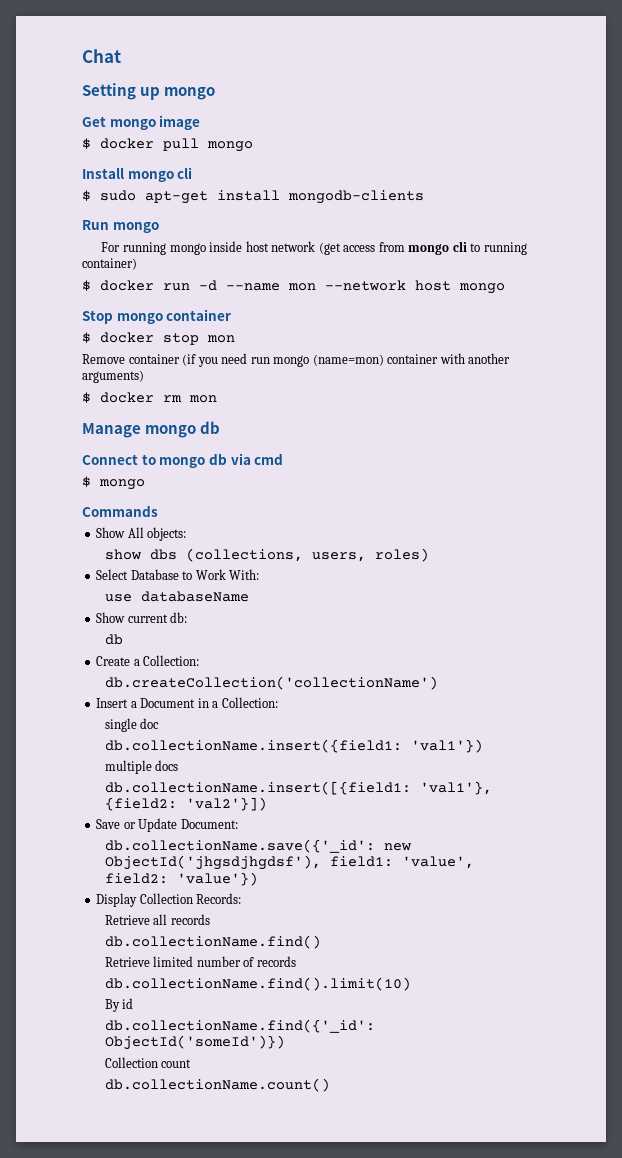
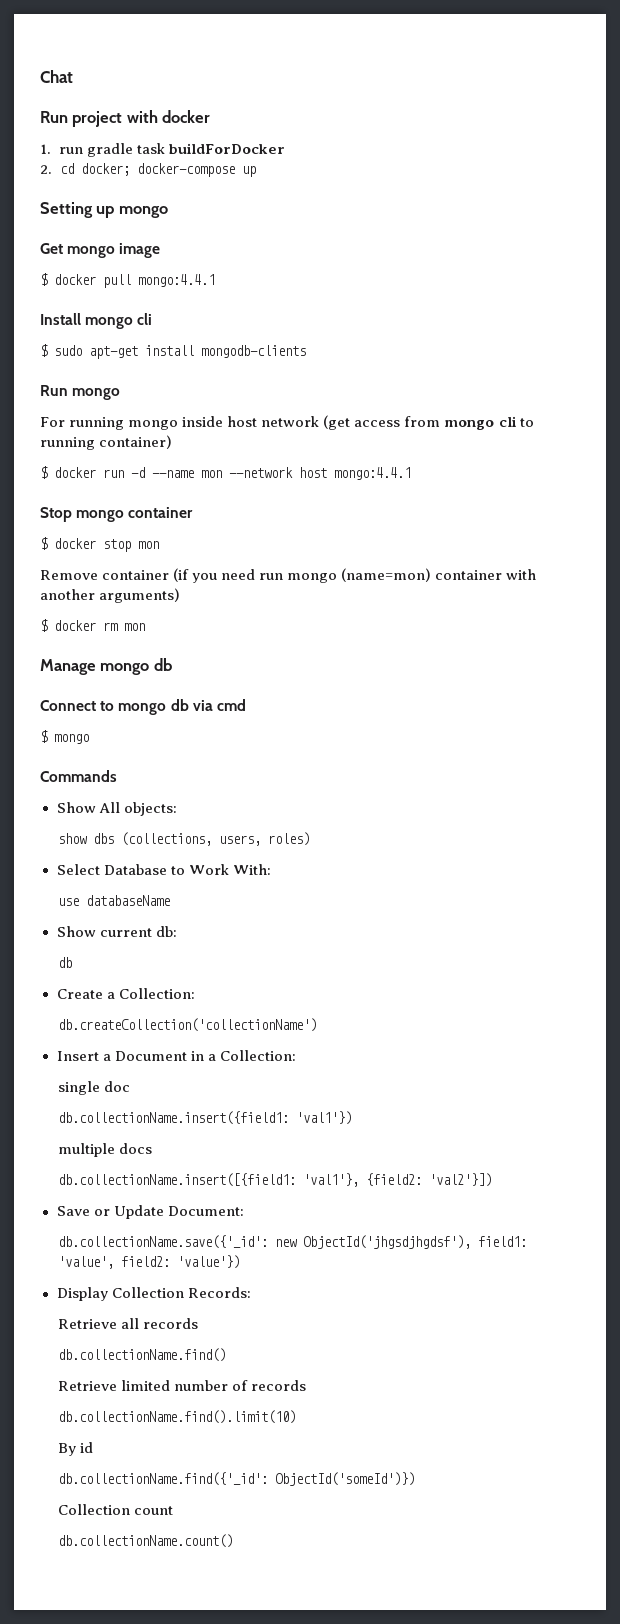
+ Run project with docker
+ 1. run gradle task buildForDocker
+ 2. cd docker; docker-compose up
- $ docker pull mongo
+ $ docker pull mongo:4.4.1
- $ docker run -d --name mon --network host mongo
+ $ docker run -d --name mon --network host mongo:4.4.1

